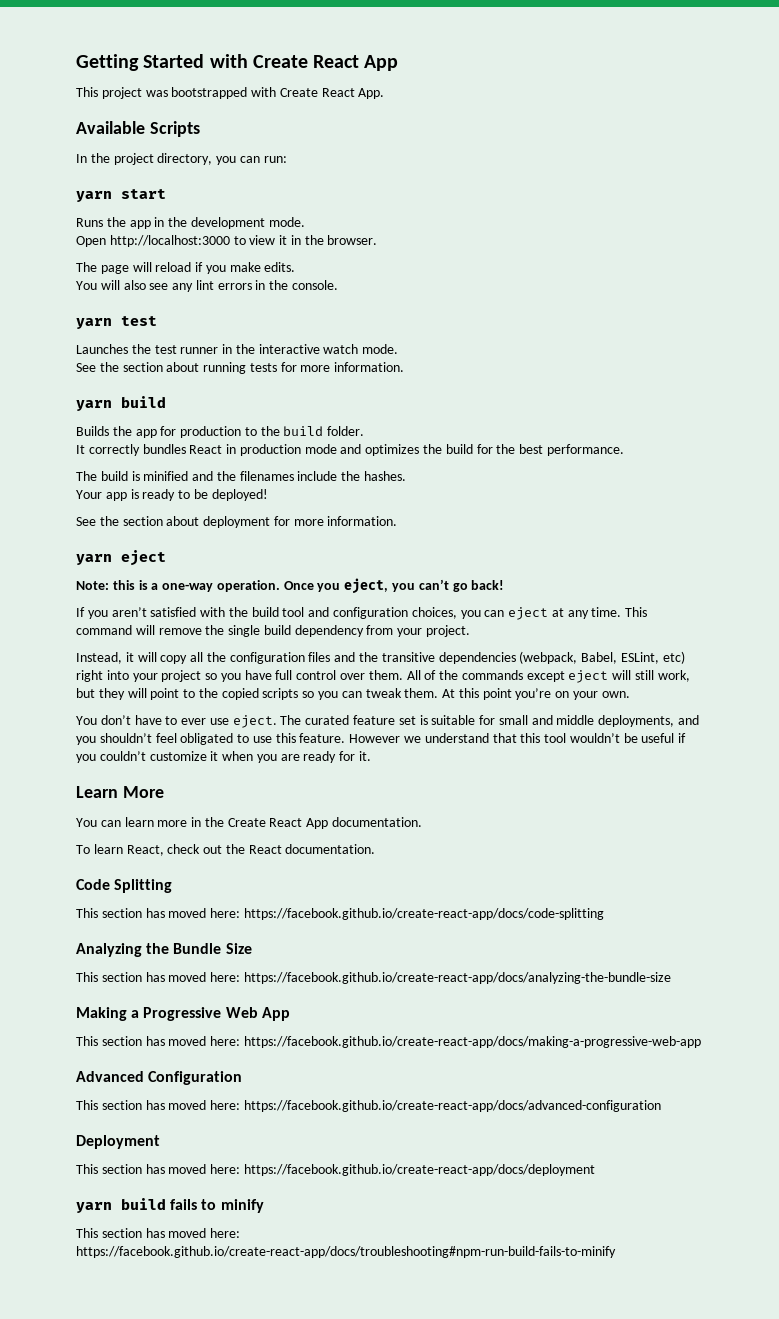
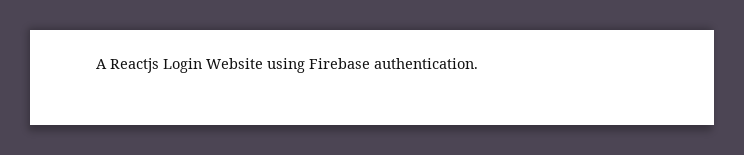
- Getting Started with Create React App
- This project was bootstrapped with Create React App.
- Available Scripts
- In the project directory, you can run:
- yarn start
- Runs the app in the development mode.
- Open http://localhost:3000 to view it in the browser.
- The page will reload if you make edits.
- You will also see any lint errors in the console.
- yarn test
- Launches the test runner in the interactive watch mode.
- See the section about running tests for more information.
- yarn build
- Builds the app for production to the build folder.
- It correctly bundles React in production mode and optimizes the build for the best performance.
- The build is minified and the filenames include the hashes.
- Your app is ready to be deployed!
- See the section about deployment for more information.
- yarn eject
- Note: this is a one-way operation. Once you eject, you can’t go back!
- If you aren’t satisfied with the build tool and configuration choices, you can eject at any time. This command will remove the single build dependency from your project.
- Instead, it will copy all the configuration files and the transitive dependencies (webpack, Babel, ESLint, etc) right into your project so you have full control over them. All of the commands except eject will still work, but they will point to the copied scripts so you can tweak them. At this point you’re on your own.
- You don’t have to ever use eject. The curated feature set is suitable for small and middle deployments, and you shouldn’t feel obligated to use this feature. However we understand that this tool wouldn’t be useful if you couldn’t customize it when you are ready for it.
- Learn More
- You can learn more in the Create React App documentation.
- To learn React, check out the React documentation.
- Code Splitting
- This section has moved here: https://facebook.github.io/create-react-app/docs/code-splitting
- Analyzing the Bundle Size
- This section has moved here: https://facebook.github.io/create-react-app/docs/analyzing-the-bundle-size
- Making a Progressive Web App
- This section has moved here: https://facebook.github.io/create-react-app/docs/making-a-progressive-web-app
- Advanced Configuration
- This section has moved here: https://facebook.github.io/create-react-app/docs/advanced-configuration
- Deployment
- This section has moved here: https://facebook.github.io/create-react-app/docs/deployment
- yarn build fails to minify
- This section has moved here: https://facebook.github.io/create-react-app/docs/troubleshooting#npm-run-build-fails-to-minify
+ A Reactjs Login Website using Firebase authentication.

